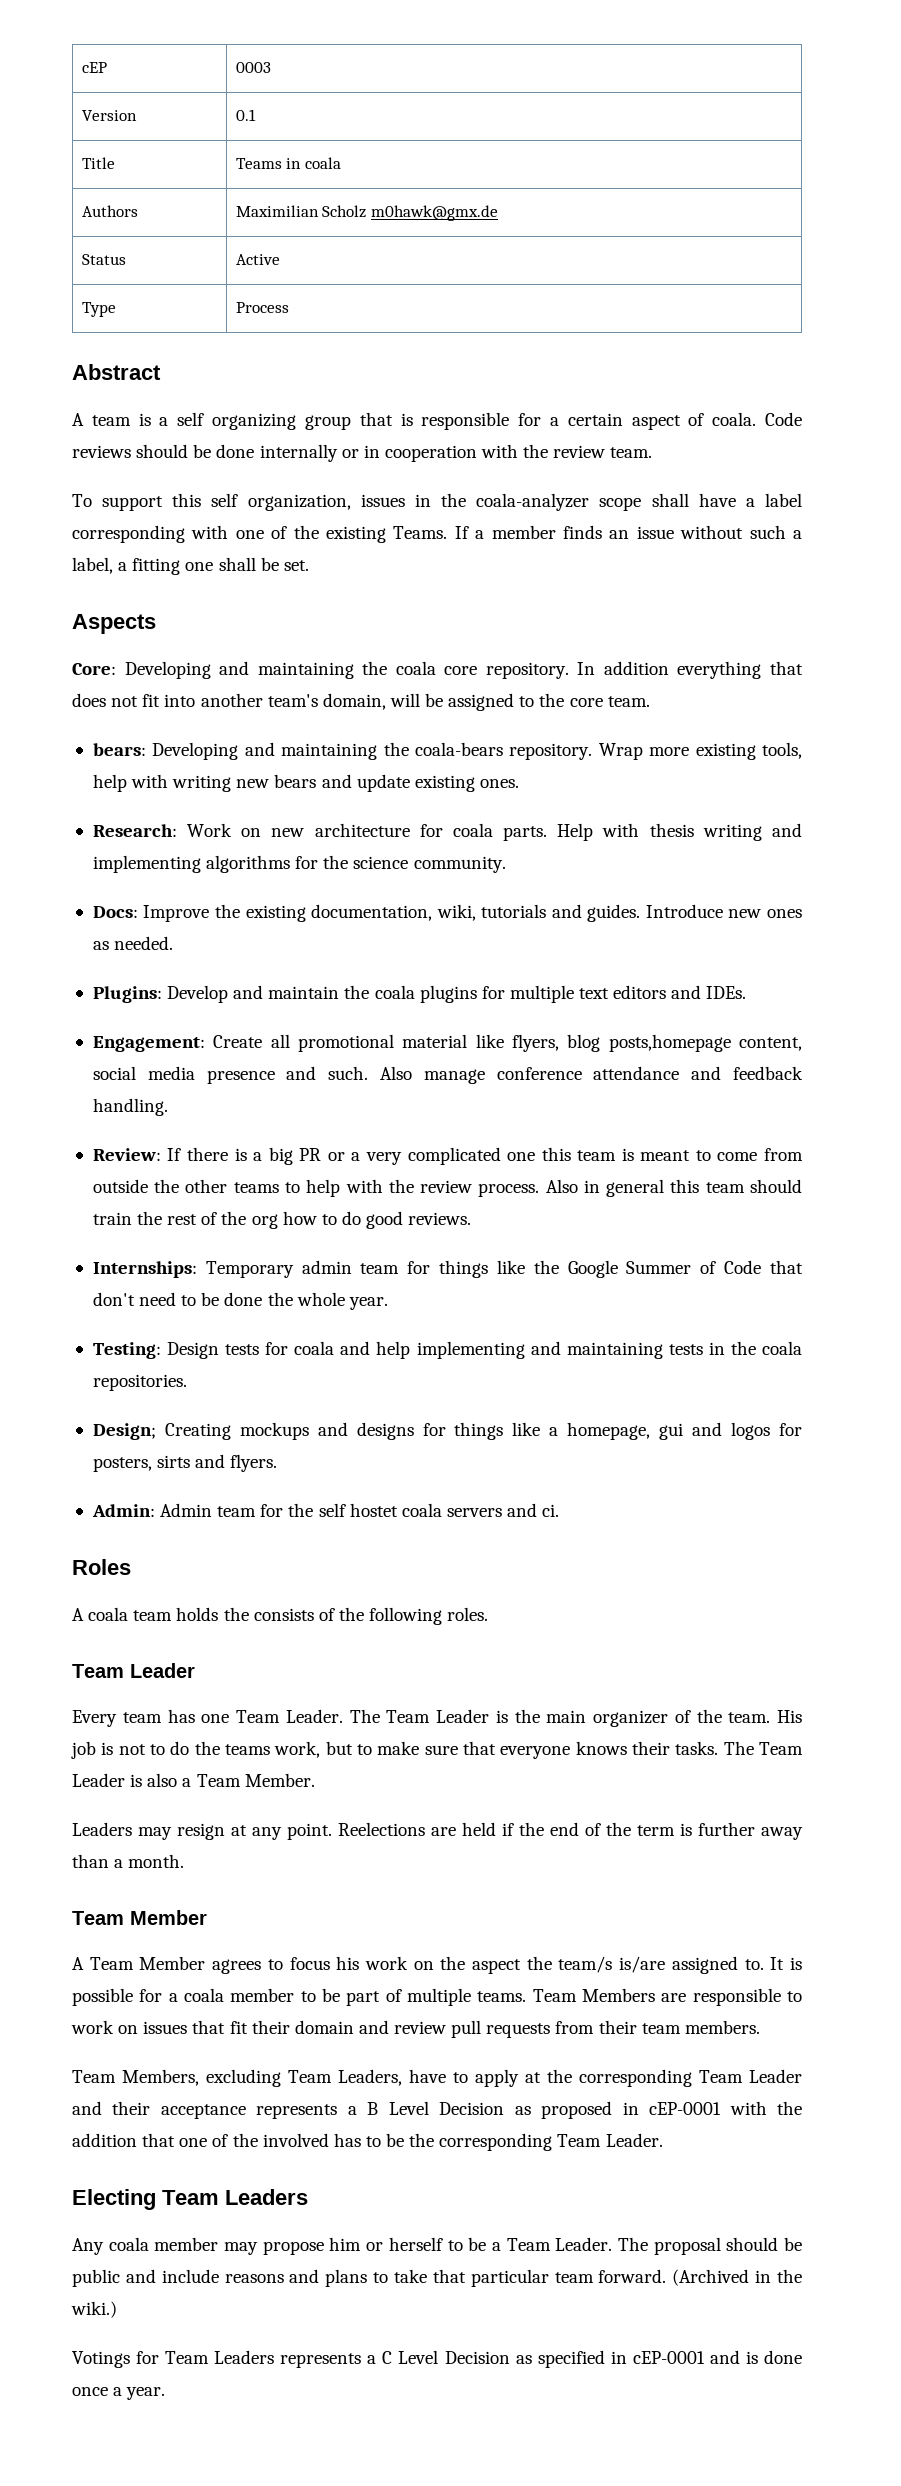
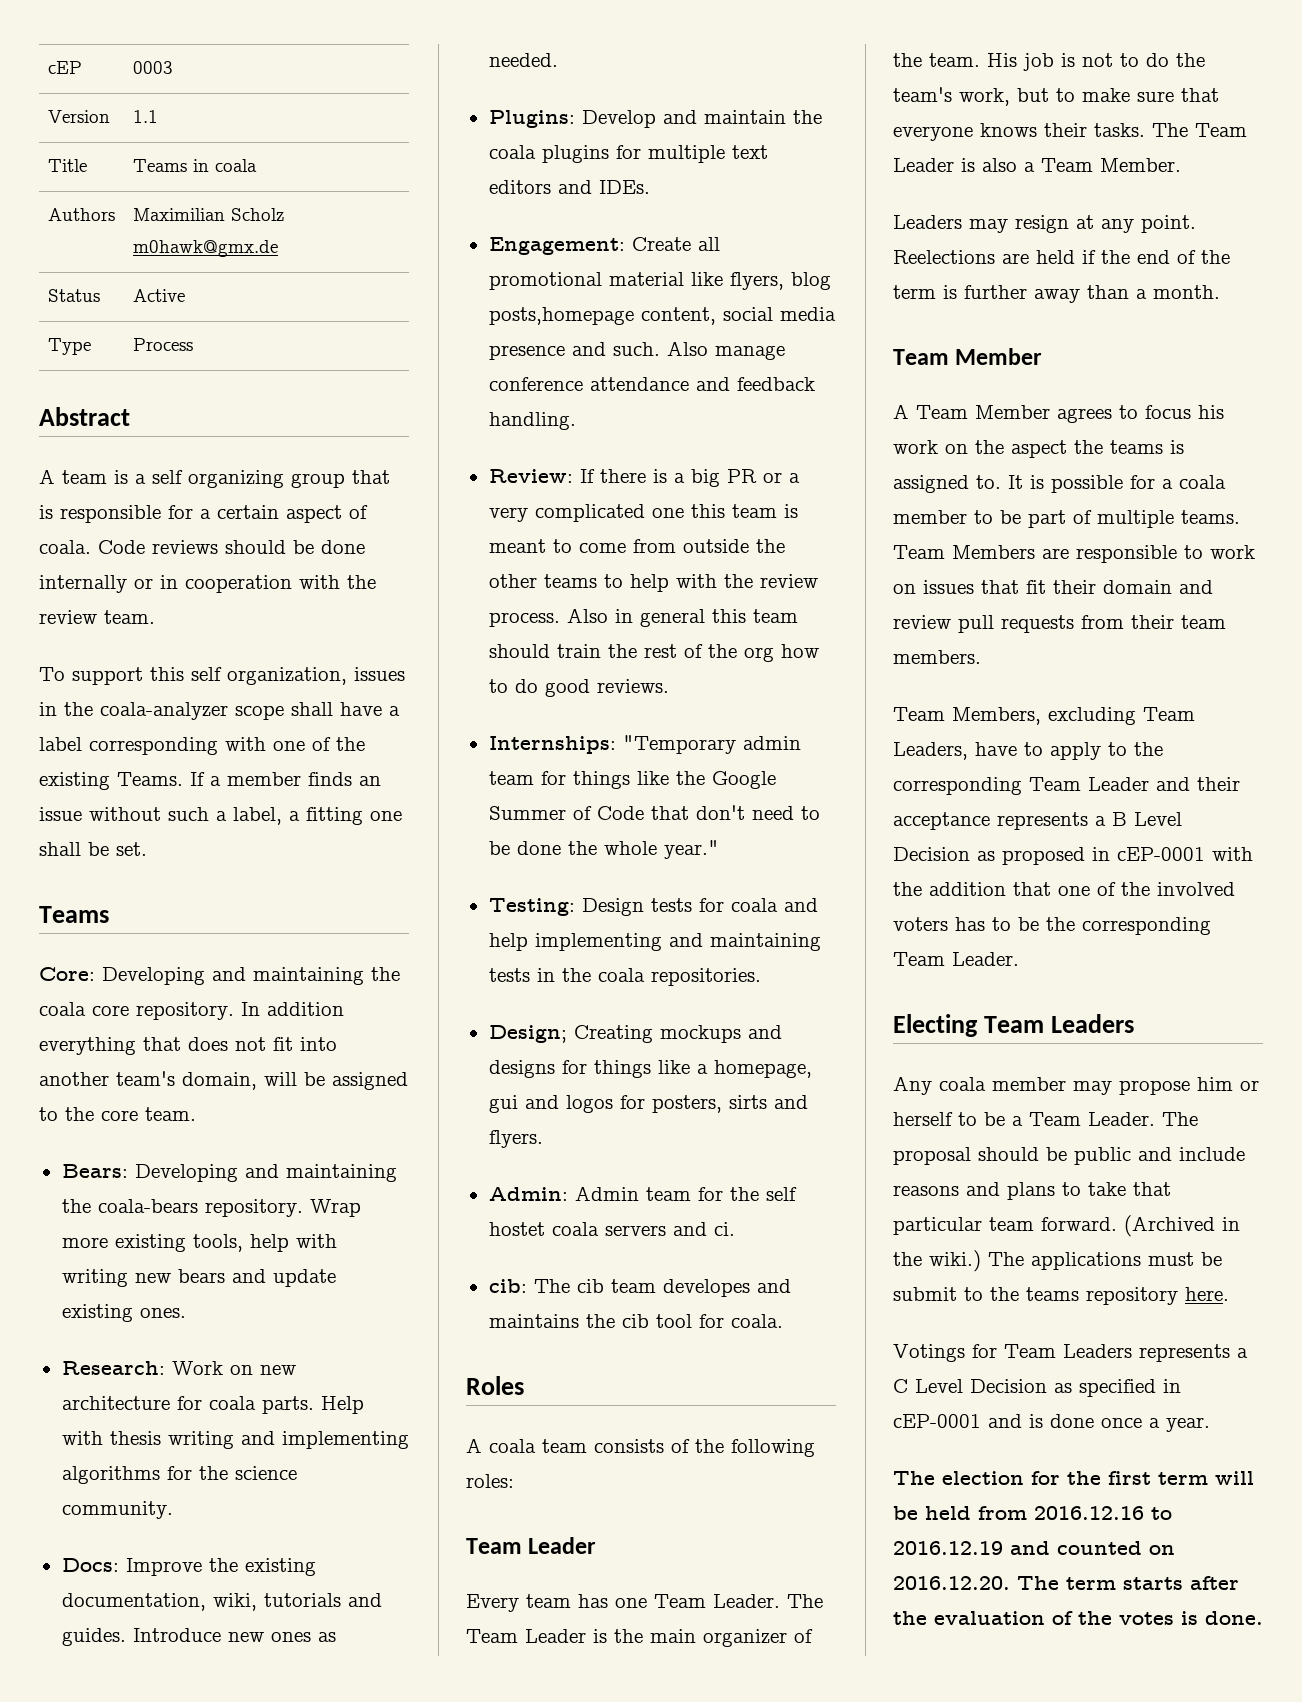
- Version | 0.1
+ Version | 1.1
  If a member finds an issue without such a label, a fitting one shall be set.
- Aspects
+ Teams
- bears: Developing and maintaining the coala-bears repository.
+ Bears: Developing and maintaining the coala-bears repository.
- Internships: Temporary admin team for things like the Google Summer of Code that don't need to be done the whole year.
+ Internships: "Temporary admin team for things like the Google Summer of Code that don't need to be done the whole year."
+ cib: The cib team developes and maintains the cib tool for coala.
- A coala team holds the consists of the following roles.
+ A coala team consists of the following roles:
- His job is not to do the teams work, but to make sure that everyone knows their tasks.
+ His job is not to do the team's work, but to make sure that everyone knows their tasks.
- A Team Member agrees to focus his work on the aspect the team/s is/are assigned to.
+ A Team Member agrees to focus his work on the aspect the teams is assigned to.
- Team Members, excluding Team Leaders, have to apply at the corresponding Team Leader and their acceptance represents a B Level Decision as proposed in cEP-0001 with the addition that one of the involved has to be the corresponding Team Leader.
+ Team Members, excluding Team Leaders, have to apply to the corresponding Team Leader and their acceptance represents a B Level Decision as proposed in cEP-0001 with the addition that one of the involved voters has to be the corresponding Team Leader.
+ The applications must be submit to the teams repository here.
+ The election for the first term will be held from 2016.12.16 to 2016.12.19 and counted on 2016.12.20. The term starts after the evaluation of the votes is done.

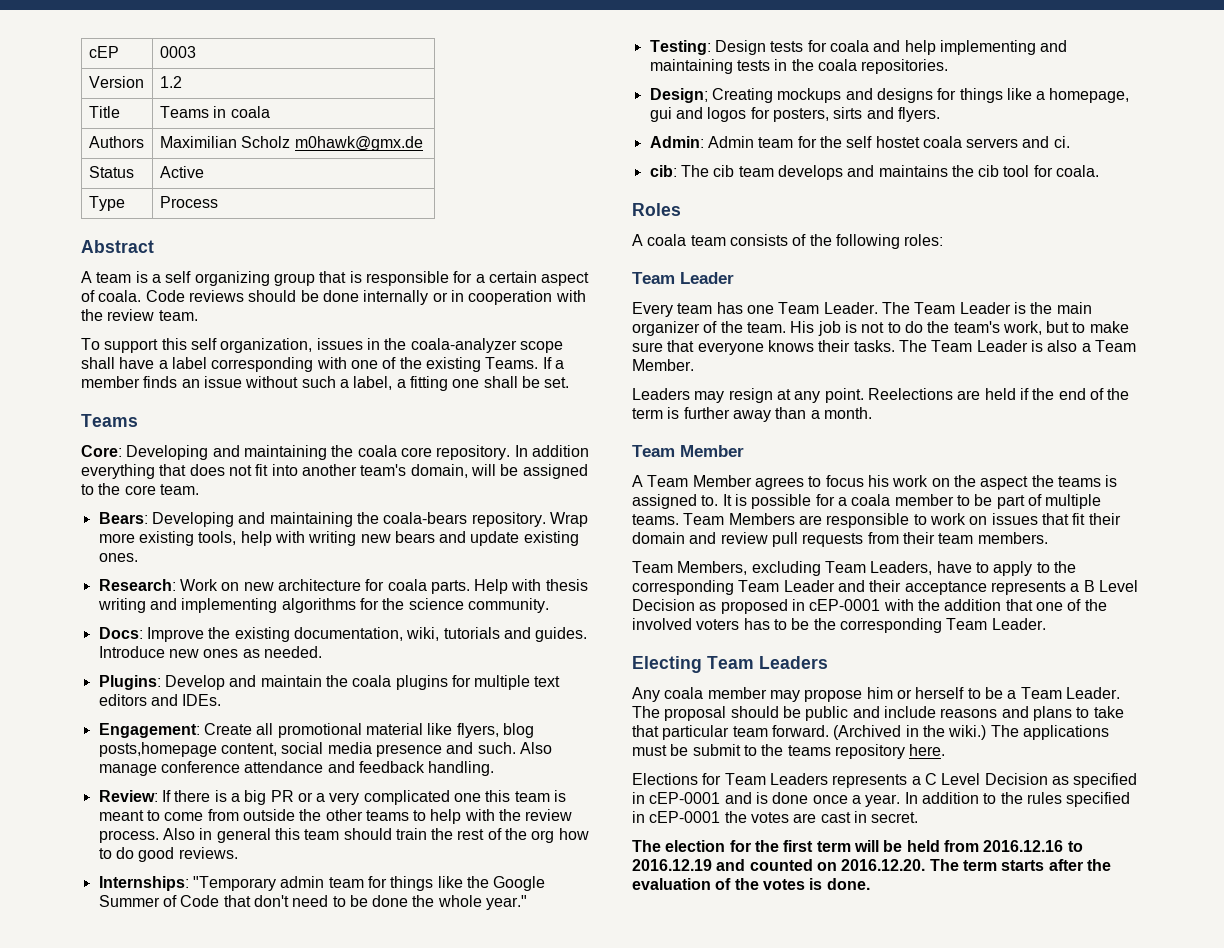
- Version | 1.1
+ Version | 1.2
- cib: The cib team developes and maintains the cib tool for coala.
+ cib: The cib team develops and maintains the cib tool for coala.
- Votings for Team Leaders represents a C Level Decision as specified in cEP-0001 and is done once a year.
+ Elections for Team Leaders represents a C Level Decision as specified in cEP-0001 and is done once a year. In addition to the rules specified in cEP-0001 the votes are cast in secret.

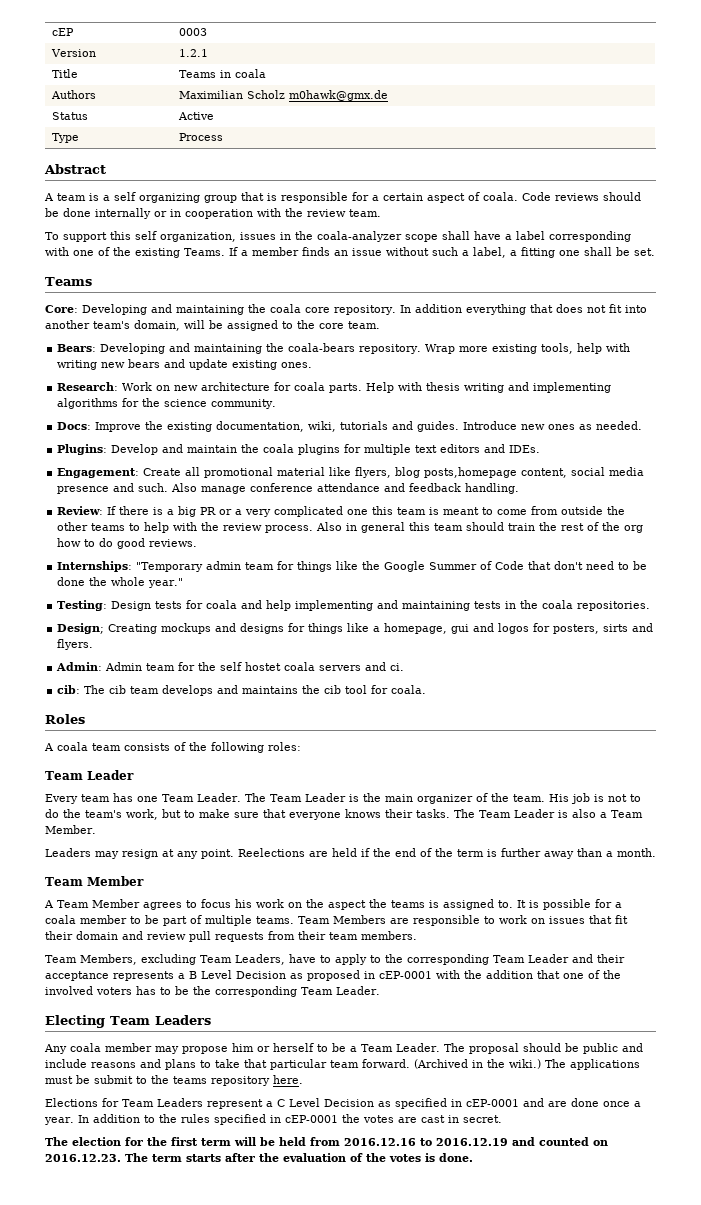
- Version | 1.2
+ Version | 1.2.1
- Elections for Team Leaders represents a C Level Decision as specified in cEP-0001 and is done once a year.
+ Elections for Team Leaders represent a C Level Decision as specified in cEP-0001 and are done once a year.
- The election for the first term will be held from 2016.12.16 to 2016.12.19 and counted on 2016.12.20. The term starts after the evaluation of the votes is done.
+ The election for the first term will be held from 2016.12.16 to 2016.12.19 and counted on 2016.12.23. The term starts after the evaluation of the votes is done.

